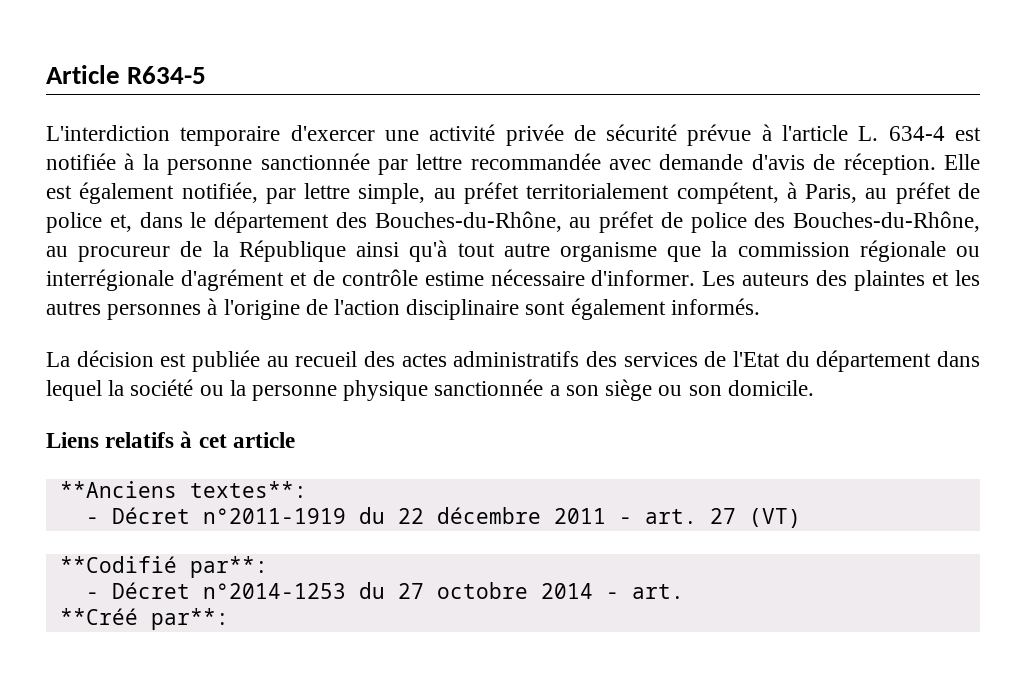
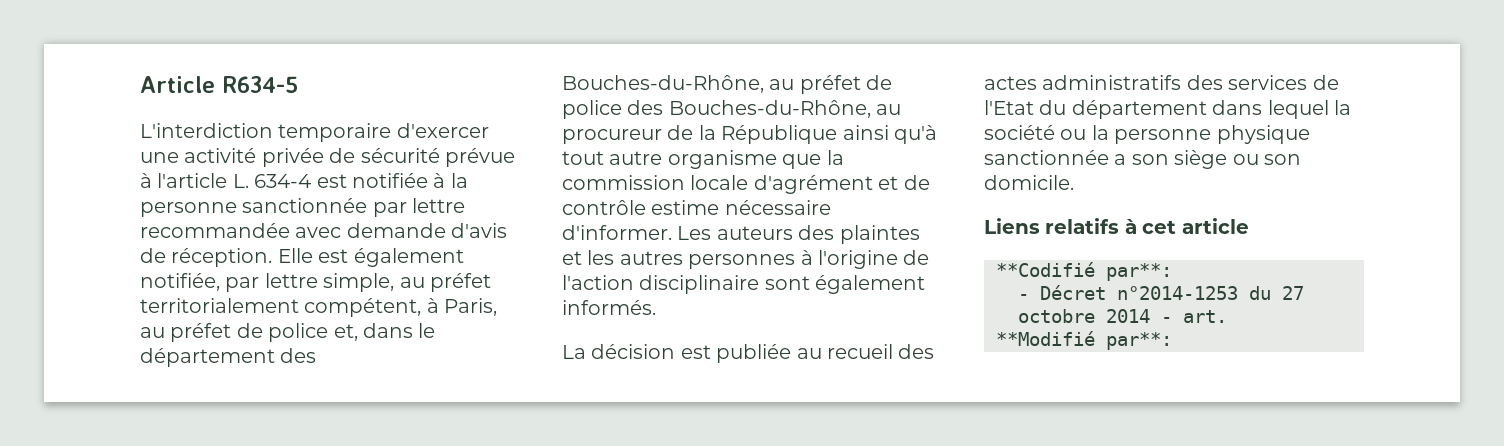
- Elle est également notifiée, par lettre simple, au préfet territorialement compétent, à Paris, au préfet de police et, dans le département des Bouches-du-Rhône, au préfet de police des Bouches-du-Rhône, au procureur de la République ainsi qu'à tout autre organisme que la commission régionale ou interrégionale d'agrément et de contrôle estime nécessaire d'informer.
+ Elle est également notifiée, par lettre simple, au préfet territorialement compétent, à Paris, au préfet de police et, dans le département des Bouches-du-Rhône, au préfet de police des Bouches-du-Rhône, au procureur de la République ainsi qu'à tout autre organisme que la commission locale d'agrément et de contrôle estime nécessaire d'informer.
- **Anciens textes**:
- - Décret n°2011-1919 du 22 décembre 2011 - art. 27 (VT)
- **Créé par**:
+ **Modifié par**:

